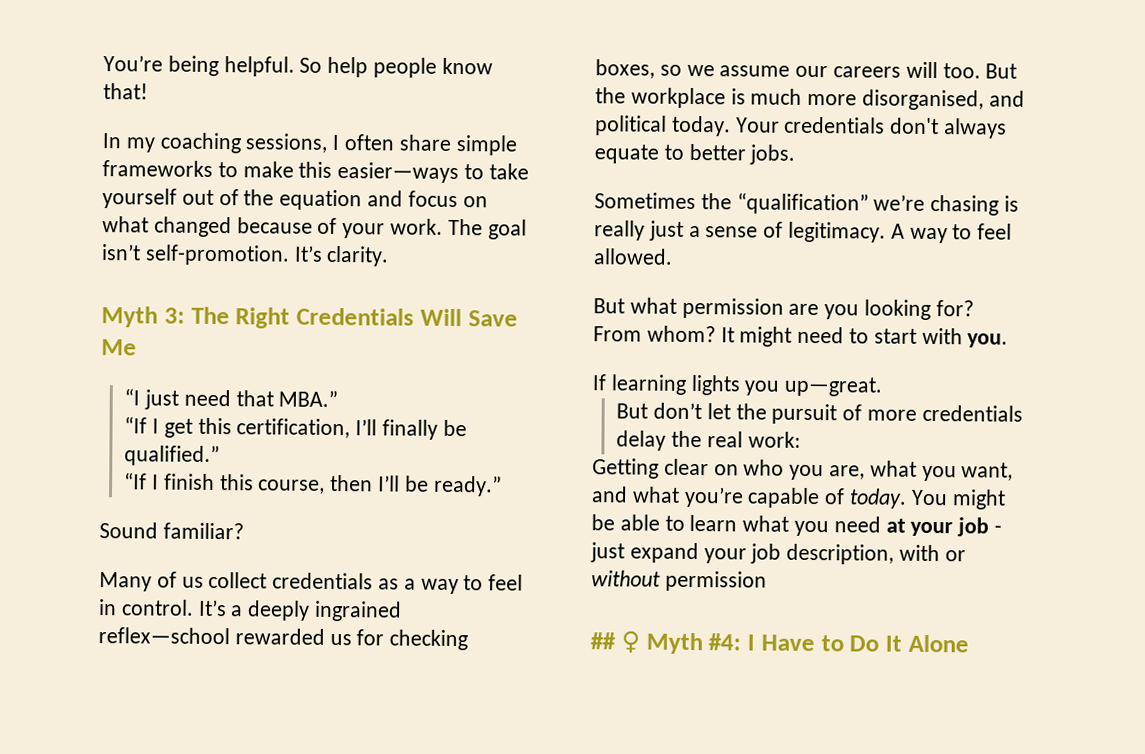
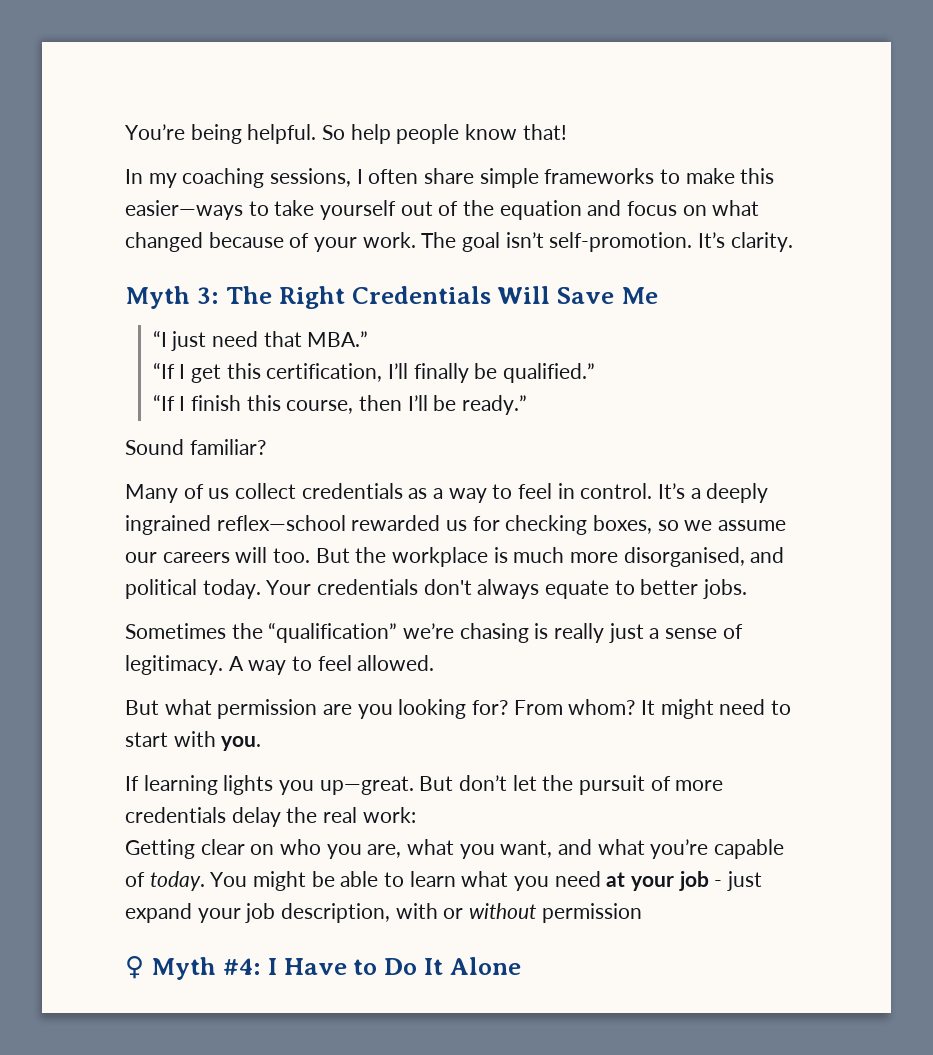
- If learning lights you up—great.
- But don’t let the pursuit of more credentials delay the real work:
+ If learning lights you up—great. But don’t let the pursuit of more credentials delay the real work:
- ## ♀ Myth #4: I Have to Do It Alone
+ ♀ Myth #4: I Have to Do It Alone

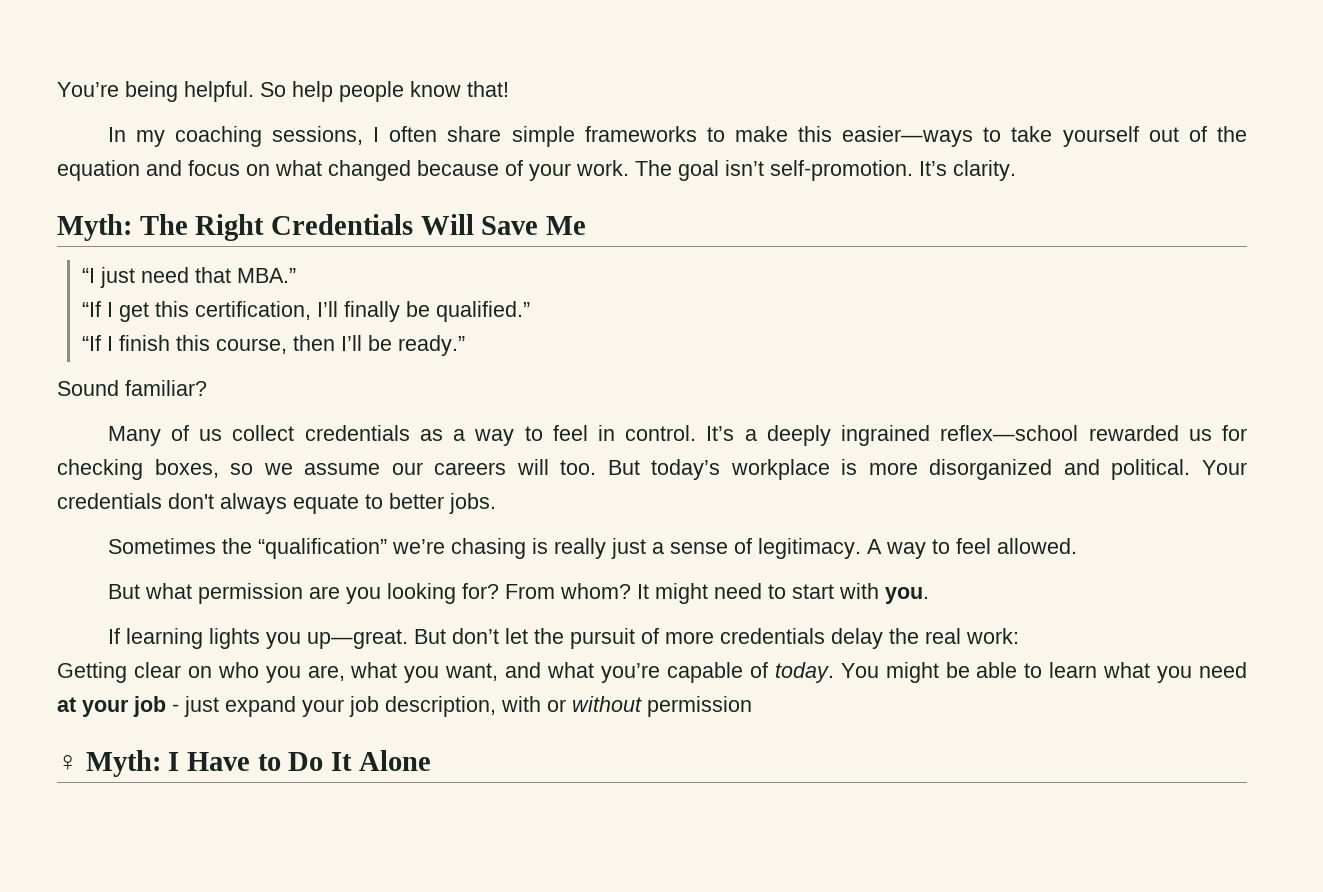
- Myth 3: The Right Credentials Will Save Me
+ Myth: The Right Credentials Will Save Me
- But the workplace is much more disorganised, and political today.
+ But today’s workplace is more disorganized and political.
- ♀ Myth #4: I Have to Do It Alone
+ ♀ Myth: I Have to Do It Alone

